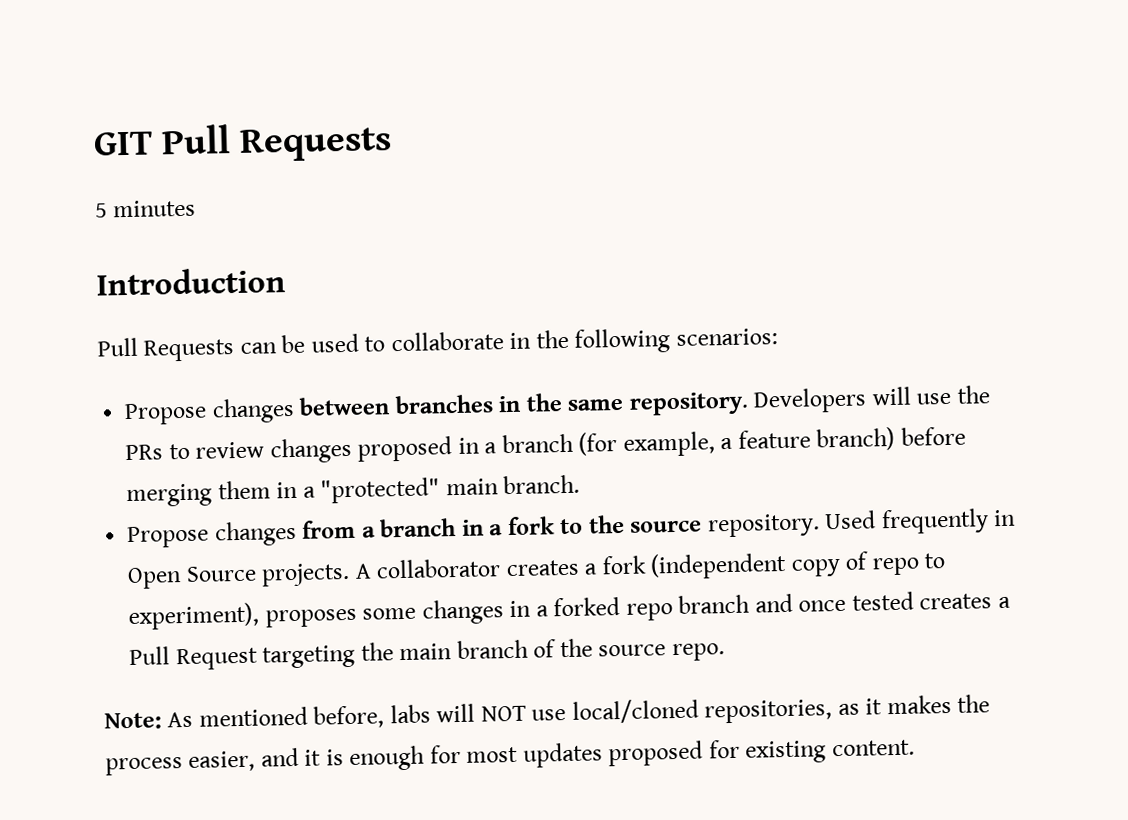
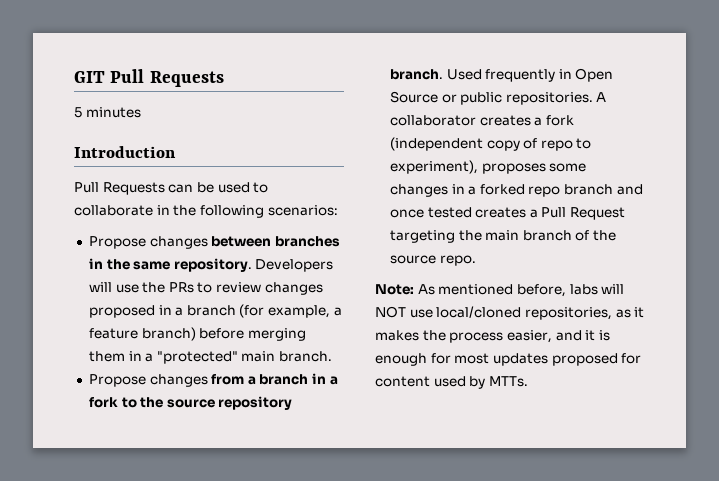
- Propose changes from a branch in a fork to the source repository.
+ Propose changes from a branch in a fork to the source repository branch.
- Used frequently in Open Source projects.
+ Used frequently in Open Source or public repositories.
- Note: As mentioned before, labs will NOT use local/cloned repositories, as it makes the process easier, and it is enough for most updates proposed for existing content.
+ Note: As mentioned before, labs will NOT use local/cloned repositories, as it makes the process easier, and it is enough for most updates proposed for content used by MTTs.

